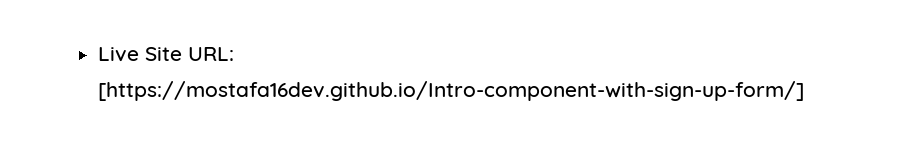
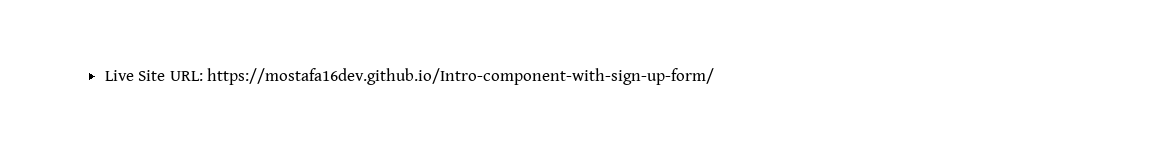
- Live Site URL: [https://mostafa16dev.github.io/Intro-component-with-sign-up-form/]
+ Live Site URL: https://mostafa16dev.github.io/Intro-component-with-sign-up-form/

